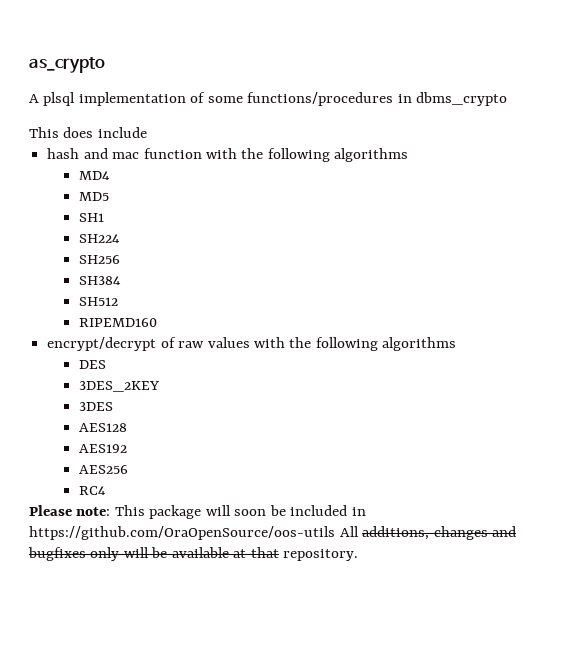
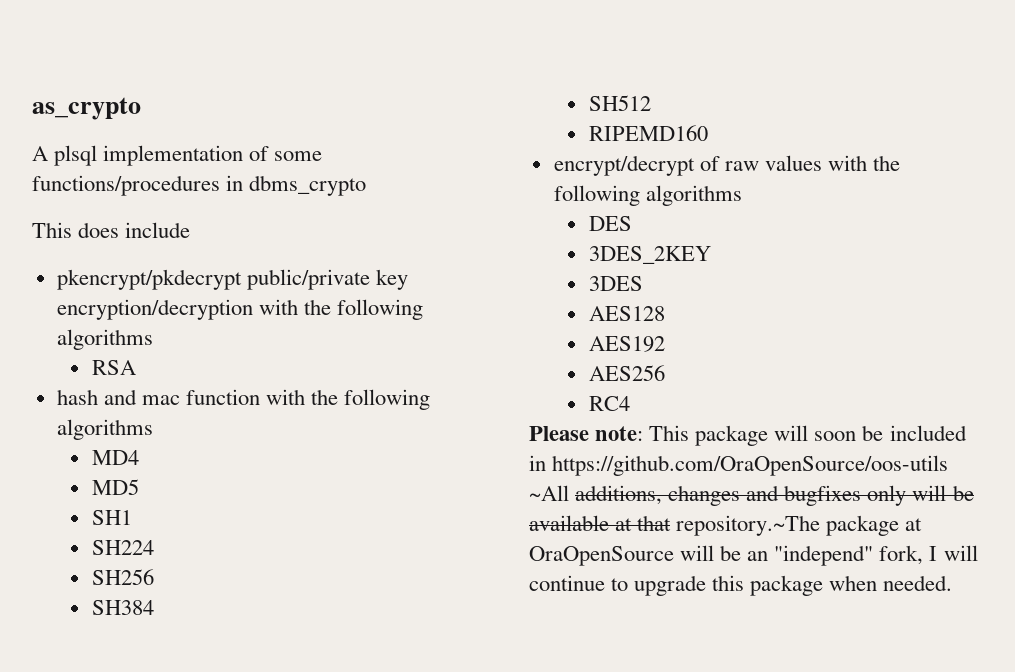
+ pkencrypt/pkdecrypt public/private key encryption/decryption with the following algorithms
+ RSA
- Please note: This package will soon be included in https://github.com/OraOpenSource/oos-utils All additions, changes and bugfixes only will be available at that repository.
+ Please note: This package will soon be included in https://github.com/OraOpenSource/oos-utils ~All additions, changes and bugfixes only will be available at that repository.~The package at OraOpenSource will be an "independ" fork, I will continue to upgrade this package when needed.

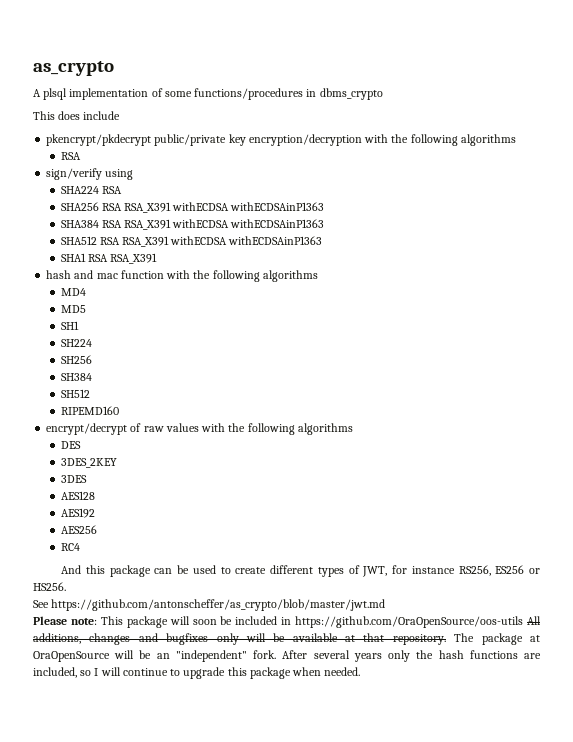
+ sign/verify using
+ SHA224 RSA
+ SHA256 RSA RSA_X391 withECDSA withECDSAinP1363
+ SHA384 RSA RSA_X391 withECDSA withECDSAinP1363
+ SHA512 RSA RSA_X391 withECDSA withECDSAinP1363
+ SHA1 RSA RSA_X391
+ And this package can be used to create different types of JWT, for instance RS256, ES256 or HS256.
+ See https://github.com/antonscheffer/as_crypto/blob/master/jwt.md
- Please note: This package will soon be included in https://github.com/OraOpenSource/oos-utils ~All additions, changes and bugfixes only will be available at that repository.~The package at OraOpenSource will be an "independ" fork, I will continue to upgrade this package when needed.
+ Please note: This package will soon be included in https://github.com/OraOpenSource/oos-utils All additions, changes and bugfixes only will be available at that repository. The package at OraOpenSource will be an "independent" fork. After several years only the hash functions are included, so I will continue to upgrade this package when needed.

